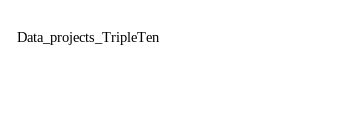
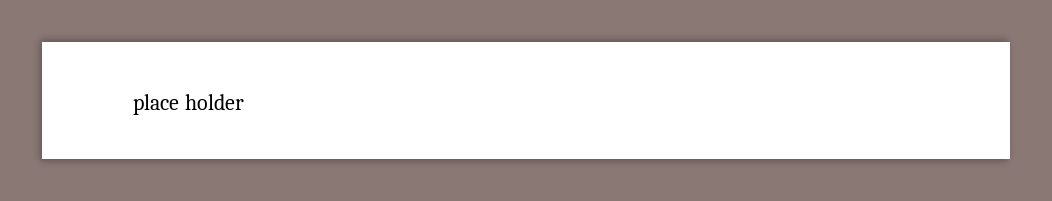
- Data_projects_TripleTen
+ place holder

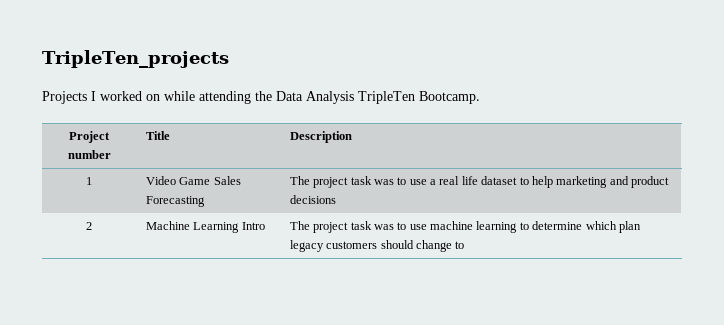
- place holder
+ TripleTen_projects
+ Projects I worked on while attending the Data Analysis TripleTen Bootcamp.
+ Project number | Title | Description
+ 1 | Video Game Sales Forecasting | The project task was to use a real life dataset to help marketing and product decisions
+ 2 | Machine Learning Intro | The project task was to use machine learning to determine which plan legacy customers should change to

